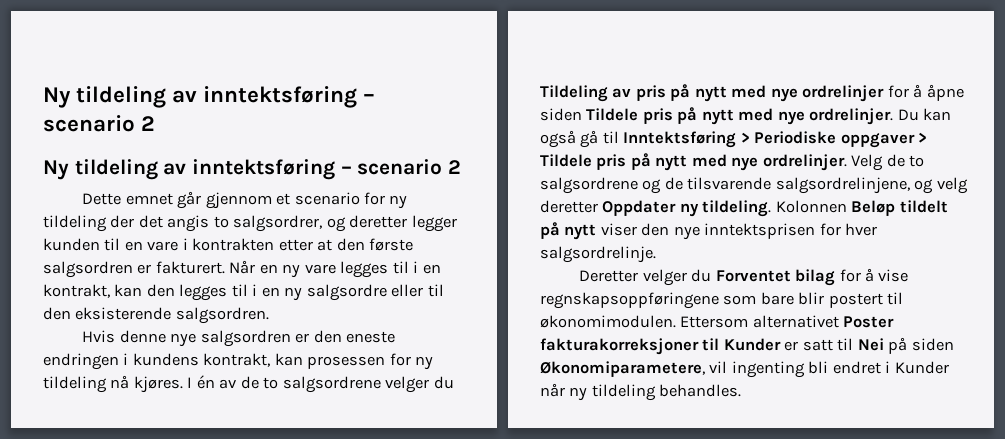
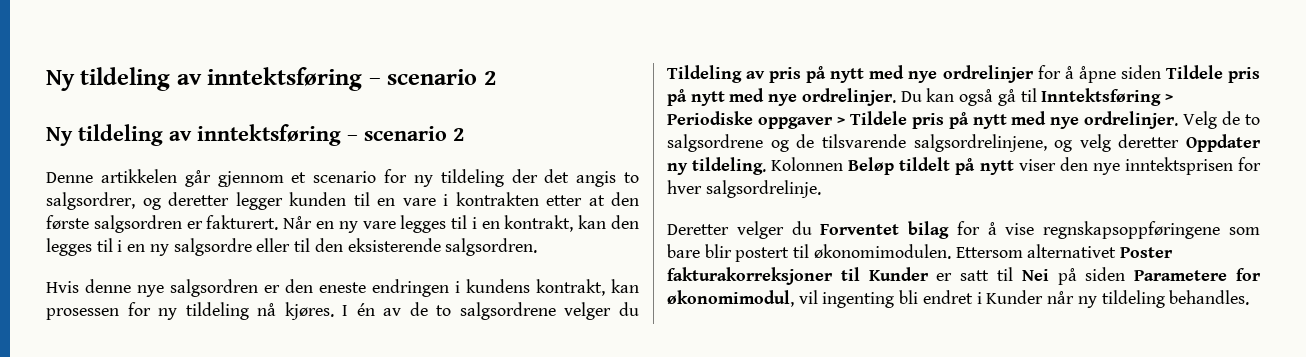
- Dette emnet går gjennom et scenario for ny tildeling der det angis to salgsordrer, og deretter legger kunden til en vare i kontrakten etter at den første salgsordren er fakturert.
+ Denne artikkelen går gjennom et scenario for ny tildeling der det angis to salgsordrer, og deretter legger kunden til en vare i kontrakten etter at den første salgsordren er fakturert.
- Ettersom alternativet Poster fakturakorreksjoner til Kunder er satt til Nei på siden Økonomiparametere, vil ingenting bli endret i Kunder når ny tildeling behandles.
+ Ettersom alternativet Poster fakturakorreksjoner til Kunder er satt til Nei på siden Parametere for økonomimodul, vil ingenting bli endret i Kunder når ny tildeling behandles.

